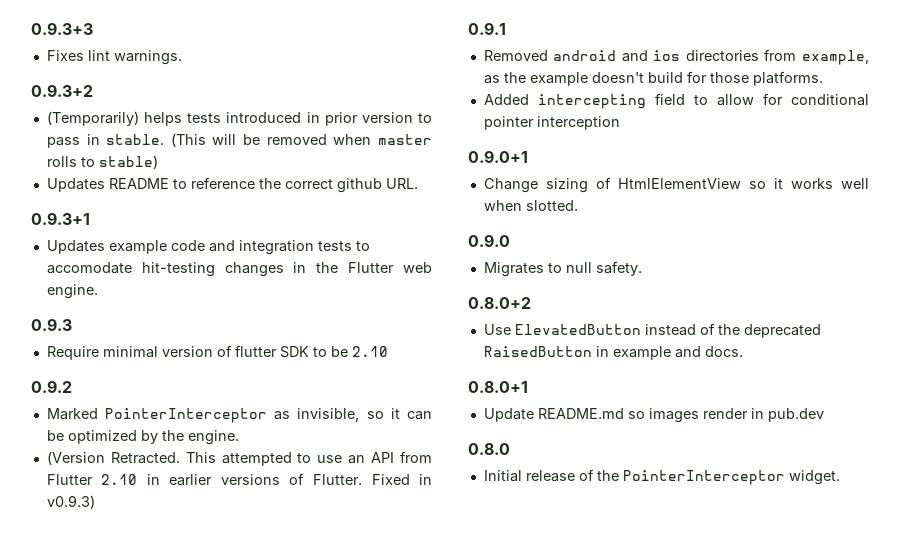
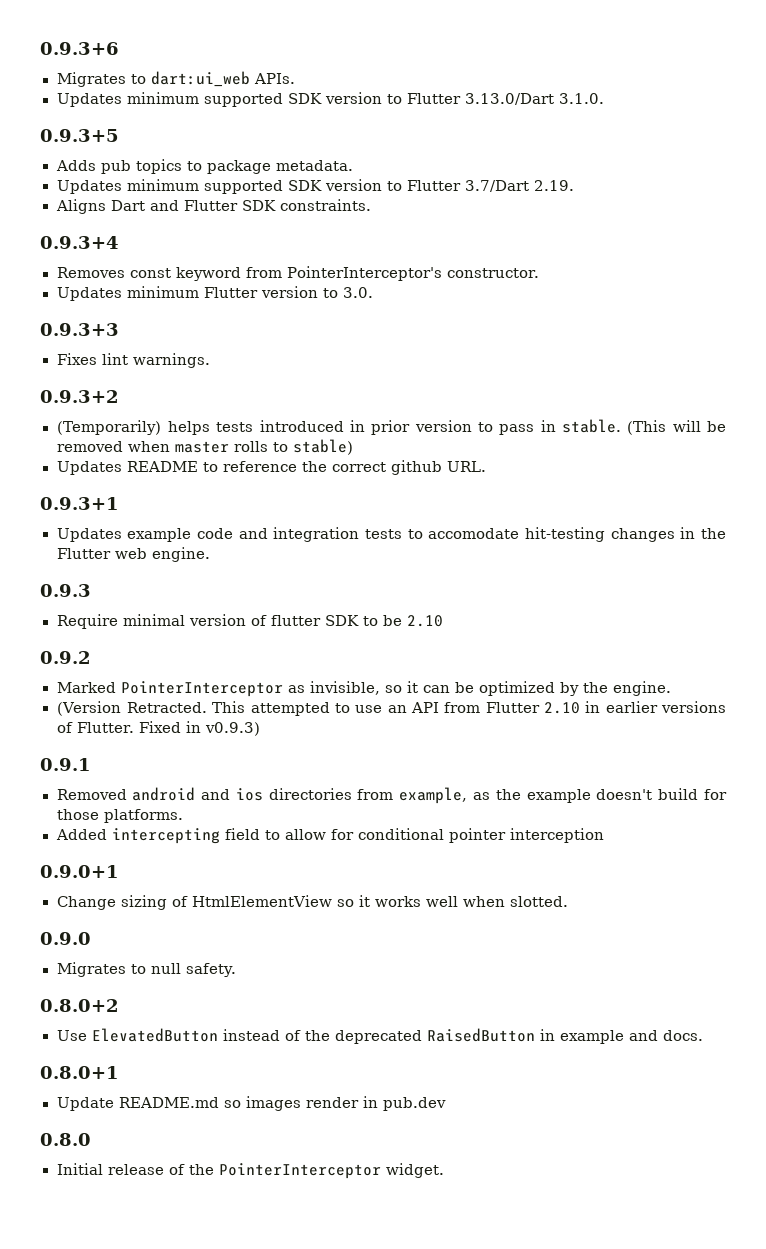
+ 0.9.3+6
+ Migrates to dart:ui_web APIs.
+ Updates minimum supported SDK version to Flutter 3.13.0/Dart 3.1.0.
+ 0.9.3+5
+ Adds pub topics to package metadata.
+ Updates minimum supported SDK version to Flutter 3.7/Dart 2.19.
+ Aligns Dart and Flutter SDK constraints.
+ 0.9.3+4
+ Removes const keyword from PointerInterceptor's constructor.
+ Updates minimum Flutter version to 3.0.

